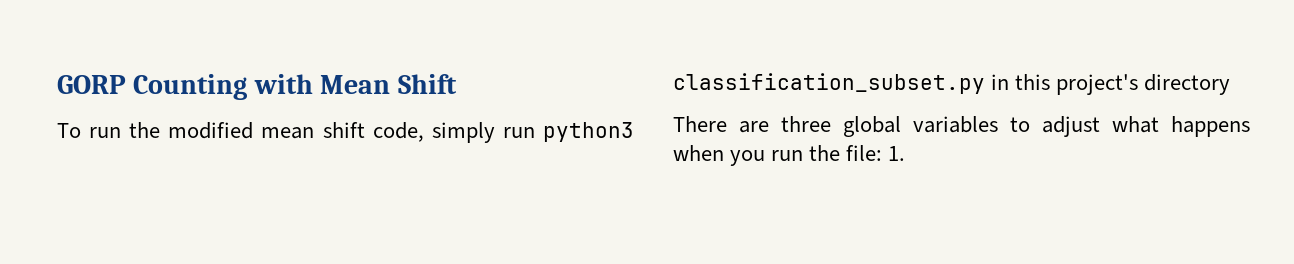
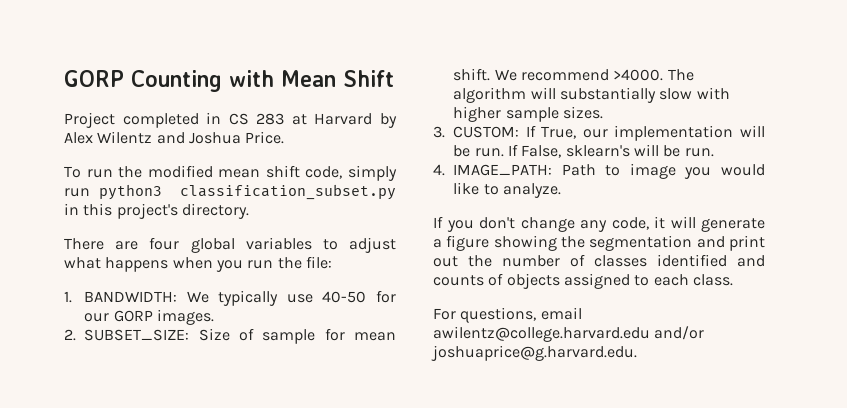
+ Project completed in CS 283 at Harvard by Alex Wilentz and Joshua Price.
- To run the modified mean shift code, simply run python3 classification_subset.py in this project's directory
+ To run the modified mean shift code, simply run python3 classification_subset.py in this project's directory.
- There are three global variables to adjust what happens when you run the file: 1.
+ There are four global variables to adjust what happens when you run the file:
+ 1. BANDWIDTH: We typically use 40-50 for our GORP images.
+ 2. SUBSET_SIZE: Size of sample for mean shift. We recommend >4000. The algorithm will substantially slow with higher sample sizes.
+ 3. CUSTOM: If True, our implementation will be run. If False, sklearn's will be run.
+ 4. IMAGE_PATH: Path to image you would like to analyze.
+ If you don't change any code, it will generate a figure showing the segmentation and print out the number of classes identified and counts of objects assigned to each class.
+ For questions, email awilentz@college.harvard.edu and/or joshuaprice@g.harvard.edu.

